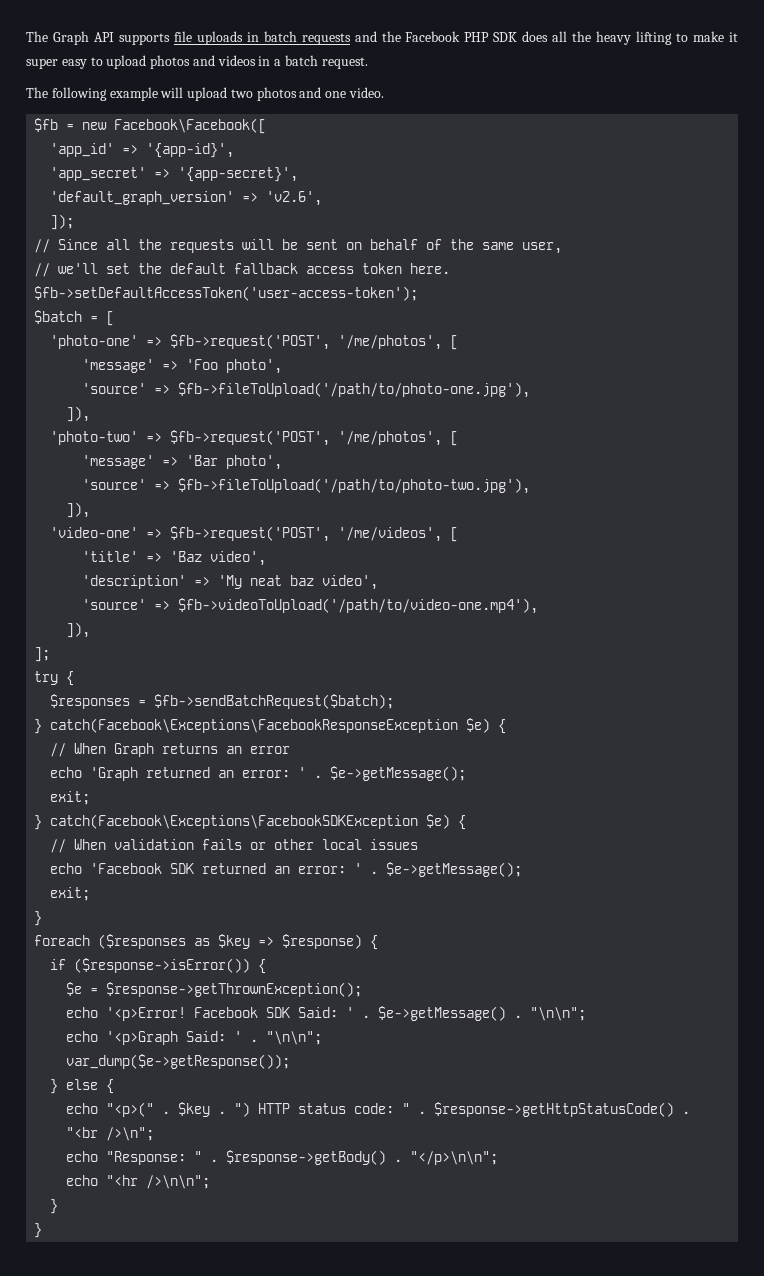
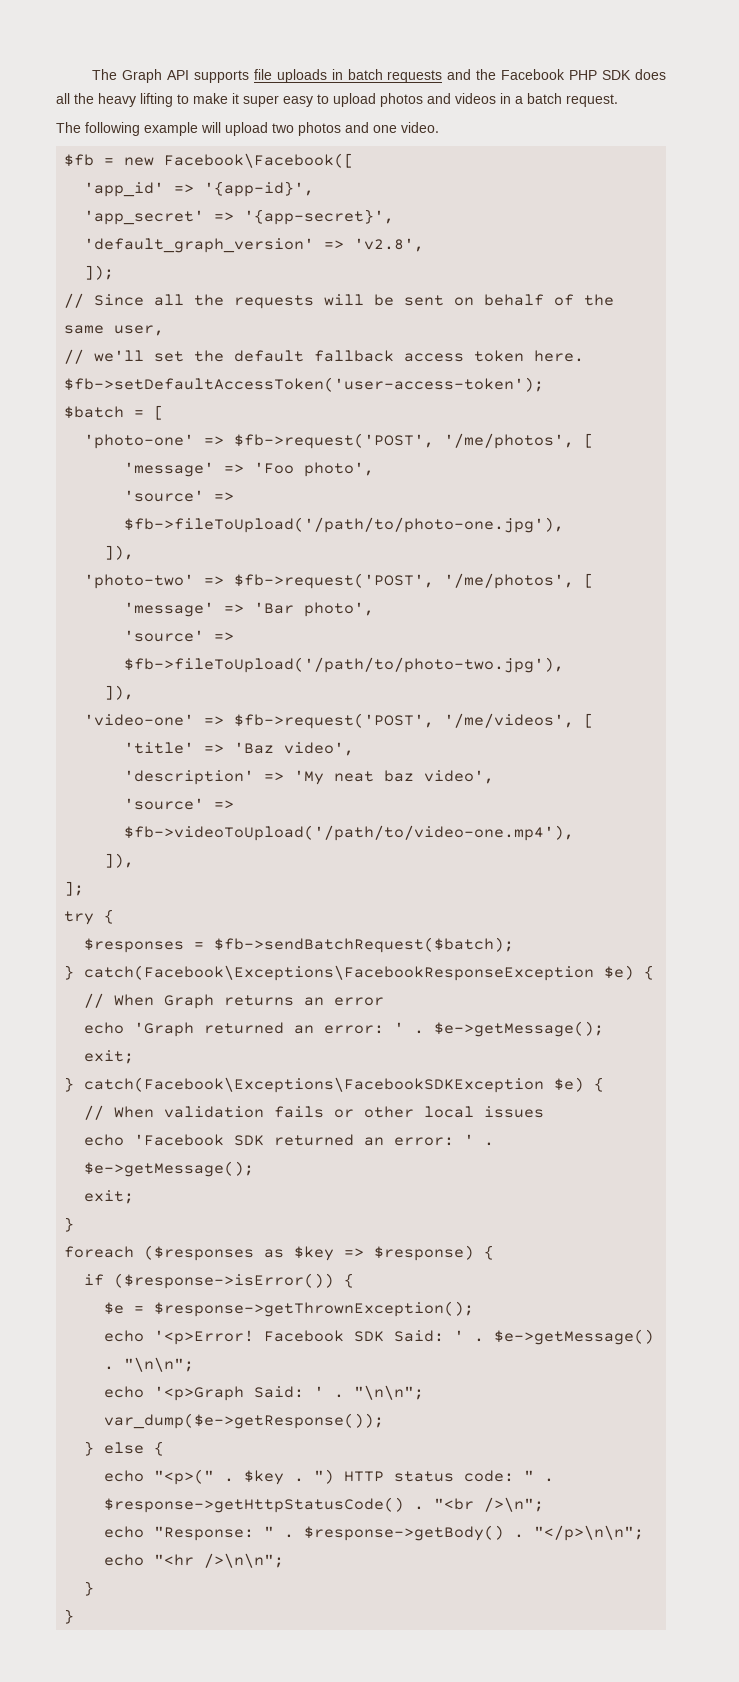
- 'default_graph_version' => 'v2.6',
+ 'default_graph_version' => 'v2.8',

